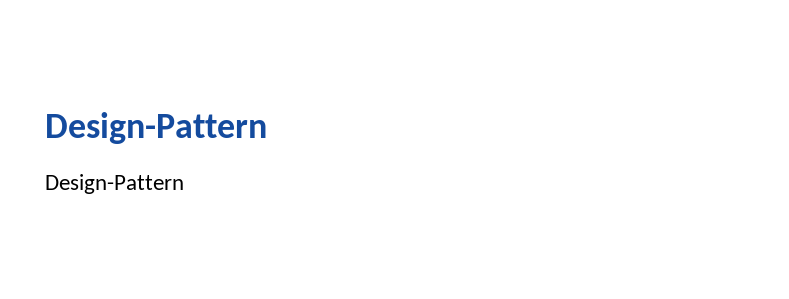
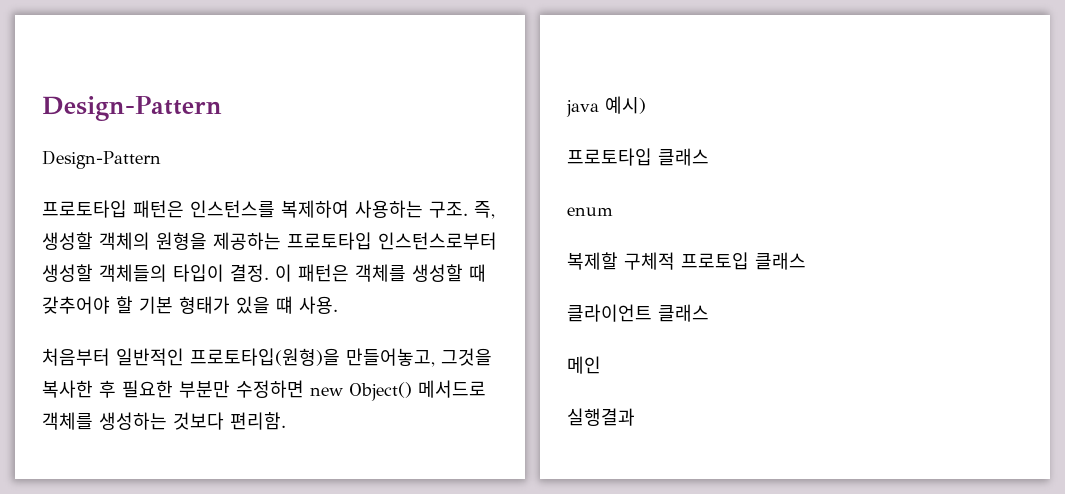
+ 프로토타입 패턴은 인스턴스를 복제하여 사용하는 구조. 즉, 생성할 객체의 원형을 제공하는 프로토타입 인스턴스로부터 생성할 객체들의 타입이 결정. 이 패턴은 객체를 생성할 때 갖추어야 할 기본 형태가 있을 떄 사용.
+ 처음부터 일반적인 프로토타입(원형)을 만들어놓고, 그것을 복사한 후 필요한 부분만 수정하면 new Object() 메서드로 객체를 생성하는 것보다 편리함.
+ java 예시)
+ 프로토타입 클래스
+ enum
+ 복제할 구체적 프로토입 클래스
+ 클라이언트 클래스
+ 메인
+ 실행결과

